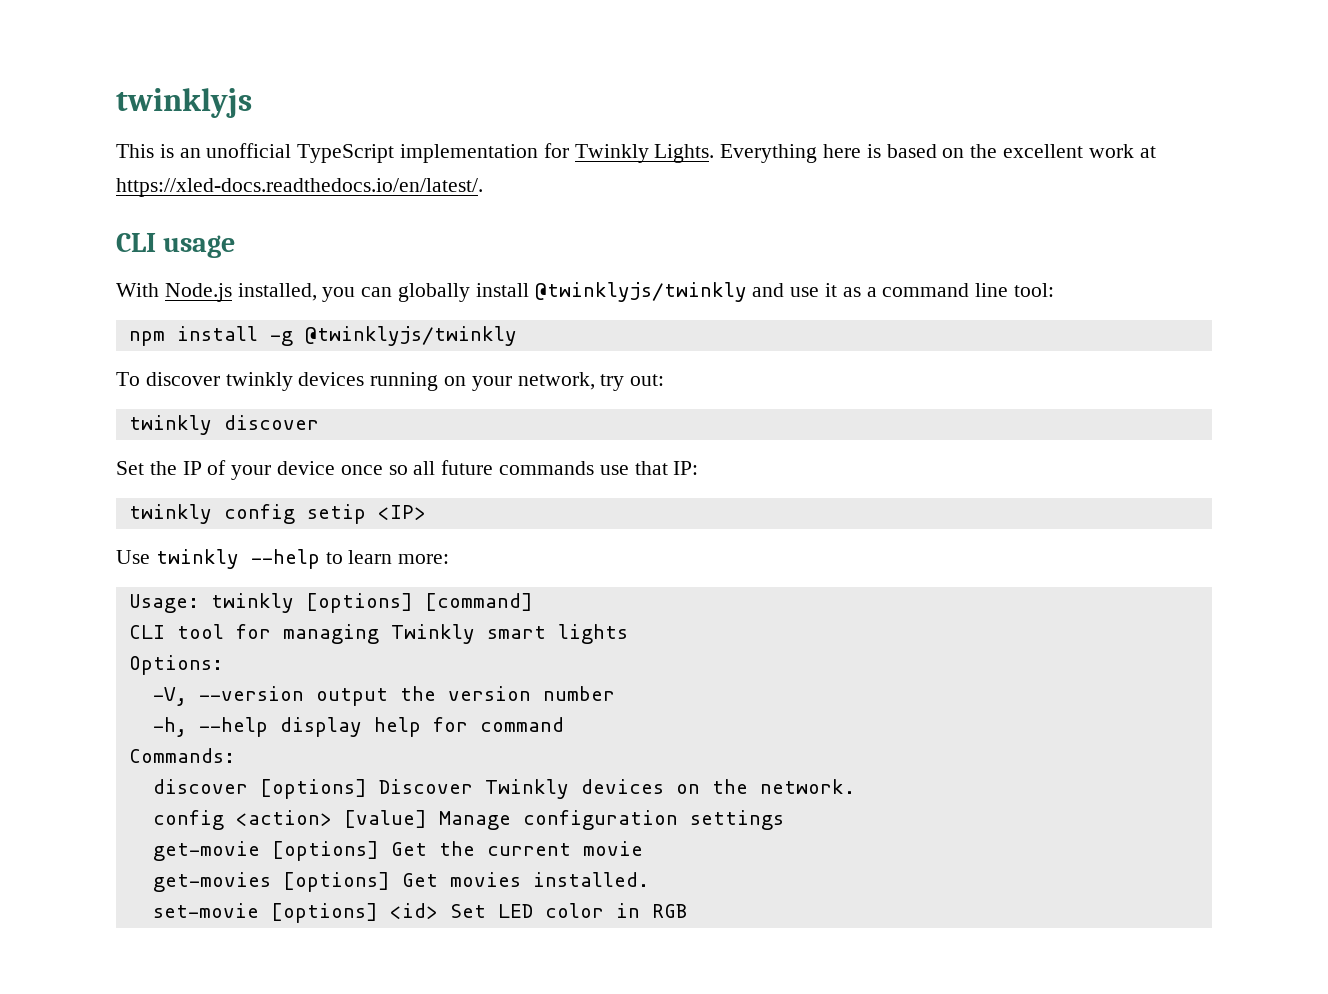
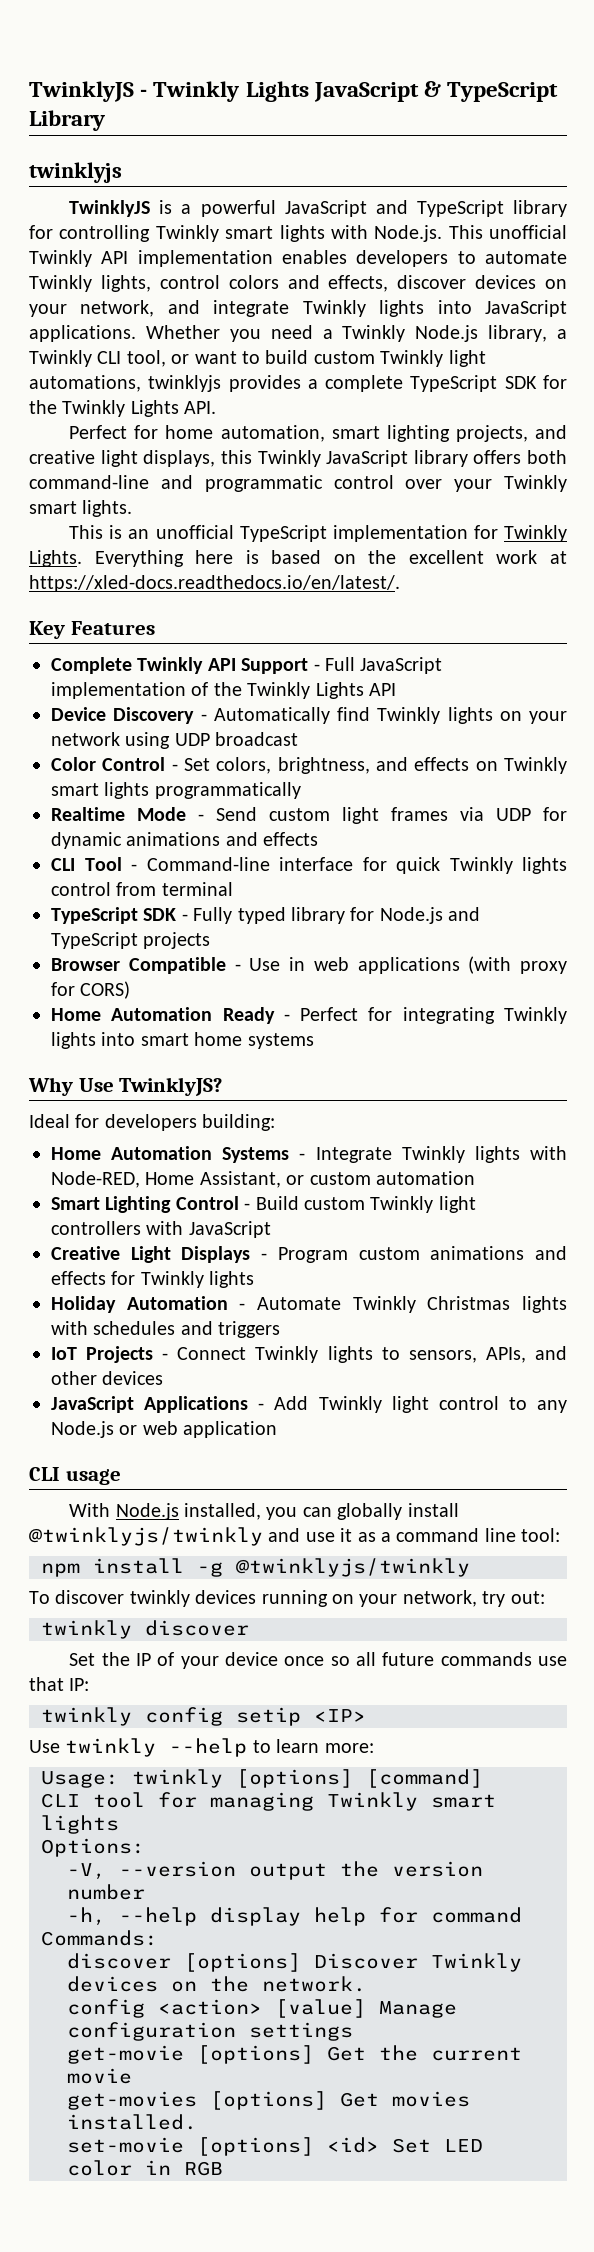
+ TwinklyJS - Twinkly Lights JavaScript & TypeScript Library
  twinklyjs
+ TwinklyJS is a powerful JavaScript and TypeScript library for controlling Twinkly smart lights with Node.js. This unofficial Twinkly API implementation enables developers to automate Twinkly lights, control colors and effects, discover devices on your network, and integrate Twinkly lights into JavaScript applications. Whether you need a Twinkly Node.js library, a Twinkly CLI tool, or want to build custom Twinkly light automations, twinklyjs provides a complete TypeScript SDK for the Twinkly Lights API.
+ Perfect for home automation, smart lighting projects, and creative light displays, this Twinkly JavaScript library offers both command-line and programmatic control over your Twinkly smart lights.
+ Key Features
+ Complete Twinkly API Support - Full JavaScript implementation of the Twinkly Lights API
+ Device Discovery - Automatically find Twinkly lights on your network using UDP broadcast
+ Color Control - Set colors, brightness, and effects on Twinkly smart lights programmatically
+ Realtime Mode - Send custom light frames via UDP for dynamic animations and effects
+ CLI Tool - Command-line interface for quick Twinkly lights control from terminal
+ TypeScript SDK - Fully typed library for Node.js and TypeScript projects
+ Browser Compatible - Use in web applications (with proxy for CORS)
+ Home Automation Ready - Perfect for integrating Twinkly lights into smart home systems
+ Why Use TwinklyJS?
+ Ideal for developers building:
+ Home Automation Systems - Integrate Twinkly lights with Node-RED, Home Assistant, or custom automation
+ Smart Lighting Control - Build custom Twinkly light controllers with JavaScript
+ Creative Light Displays - Program custom animations and effects for Twinkly lights
+ Holiday Automation - Automate Twinkly Christmas lights with schedules and triggers
+ IoT Projects - Connect Twinkly lights to sensors, APIs, and other devices
+ JavaScript Applications - Add Twinkly light control to any Node.js or web application

